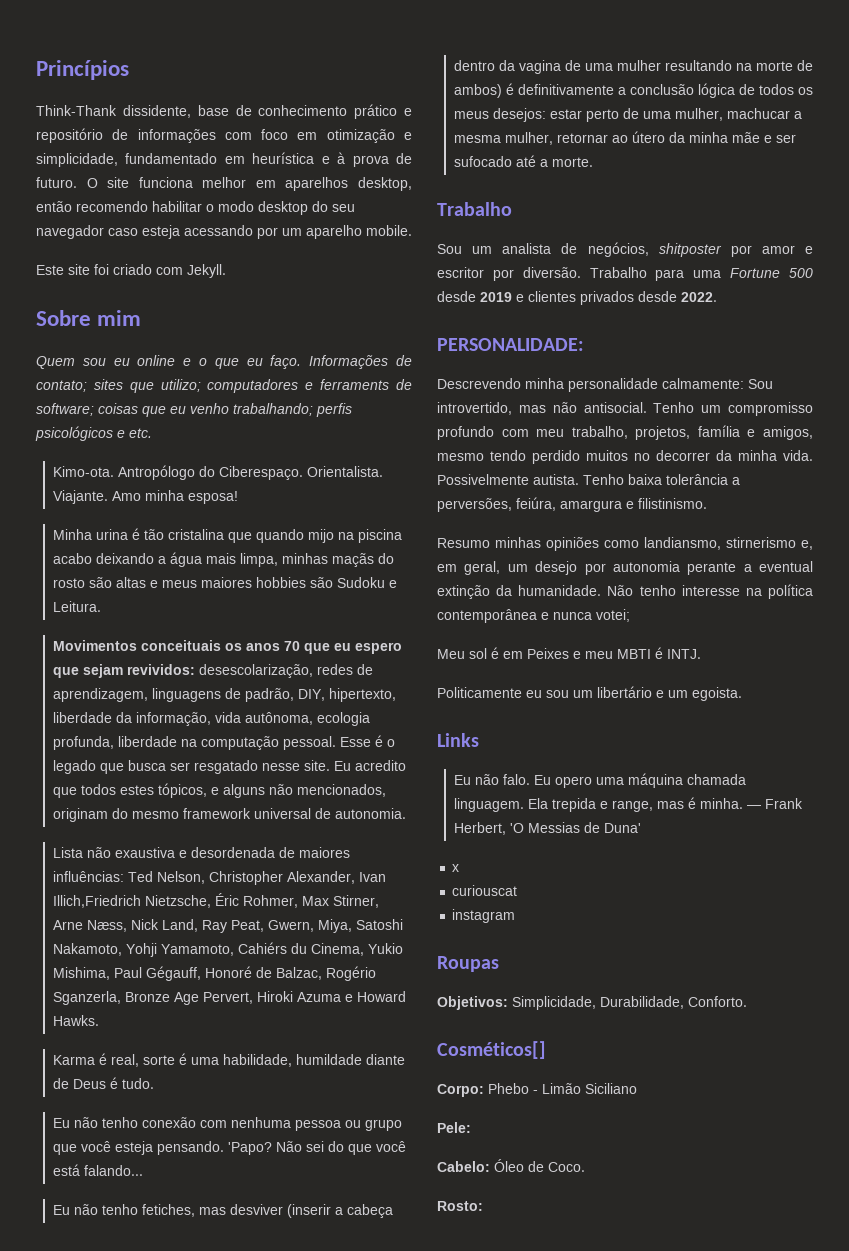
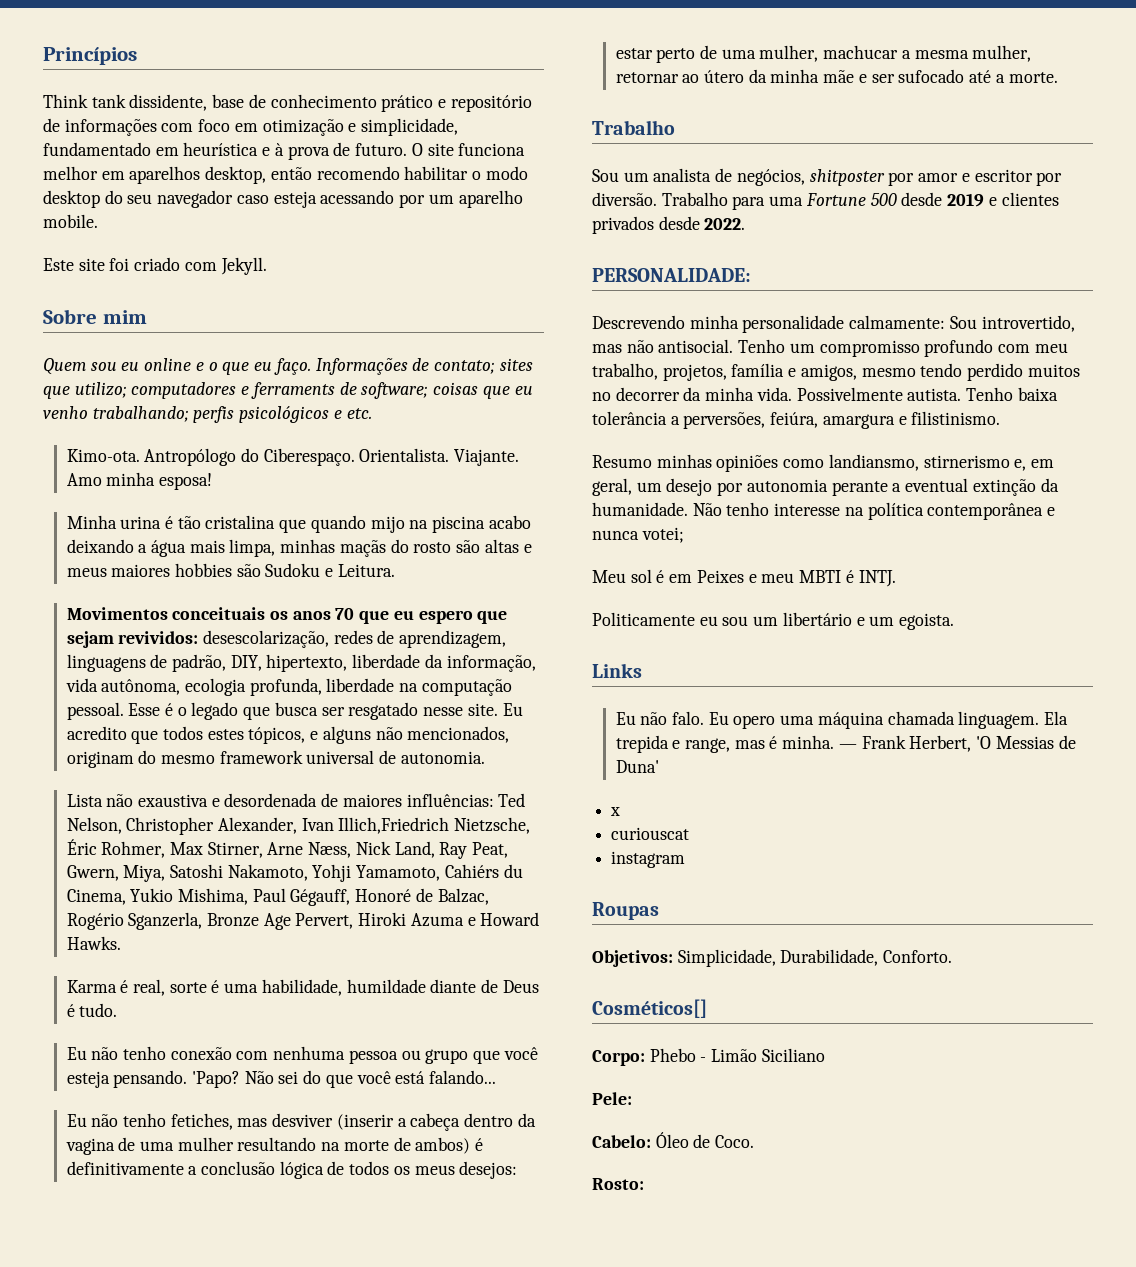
- Think-Thank dissidente, base de conhecimento prático e repositório de informações com foco em otimização e simplicidade, fundamentado em heurística e à prova de futuro.
+ Think tank dissidente, base de conhecimento prático e repositório de informações com foco em otimização e simplicidade, fundamentado em heurística e à prova de futuro.

